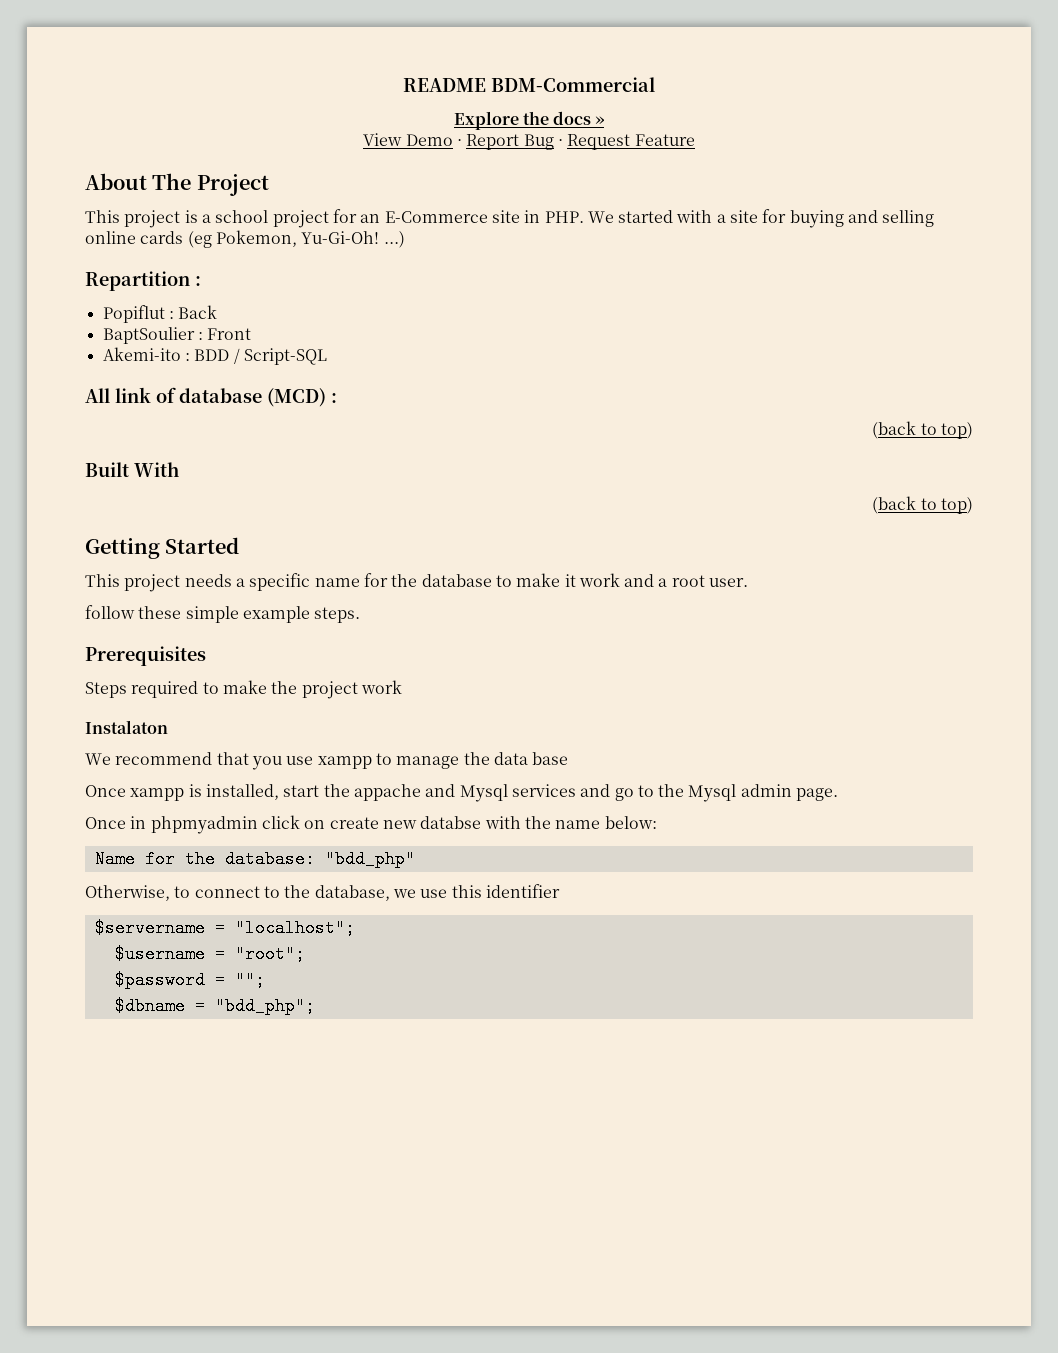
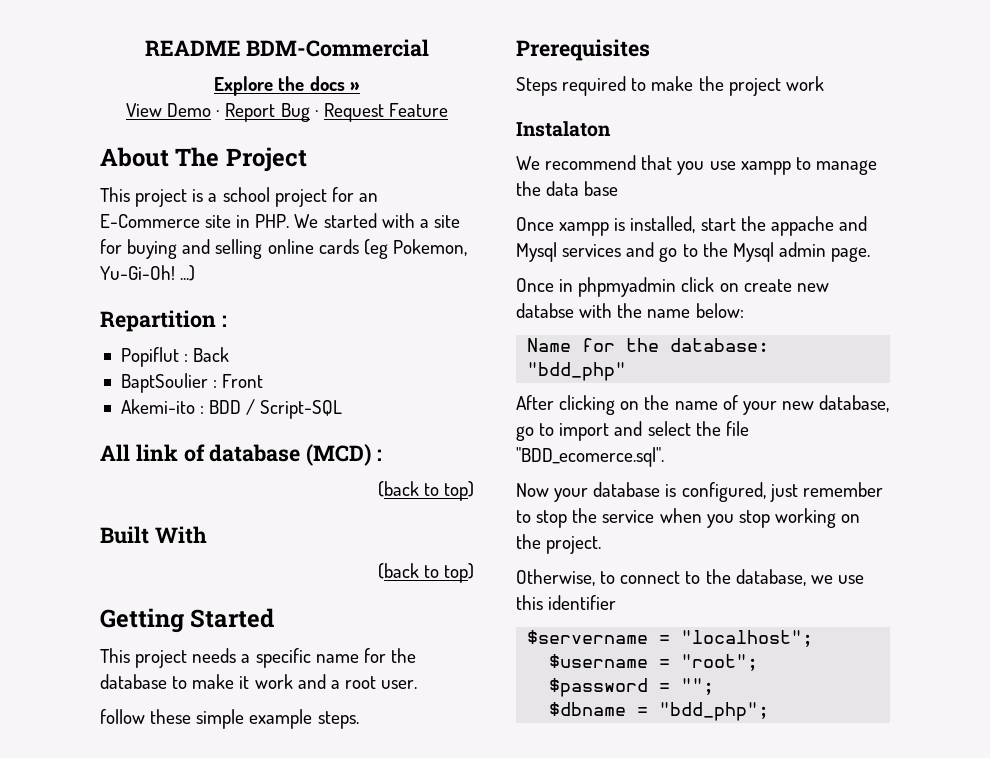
+ After clicking on the name of your new database, go to import and select the file "BDD_ecomerce.sql".
+ Now your database is configured, just remember to stop the service when you stop working on the project.

